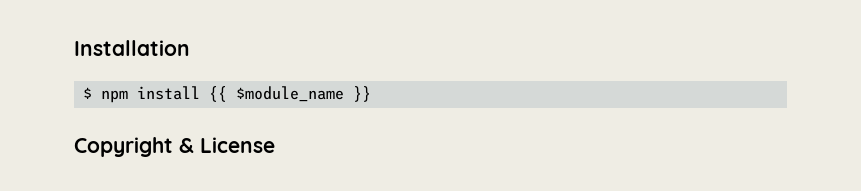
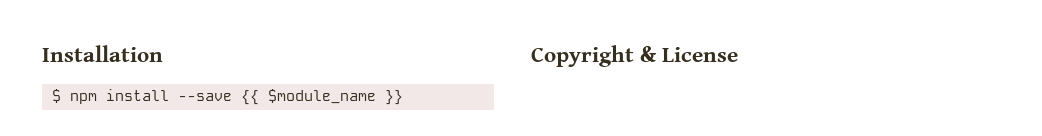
- $ npm install {{ $module_name }}
+ $ npm install --save {{ $module_name }}

